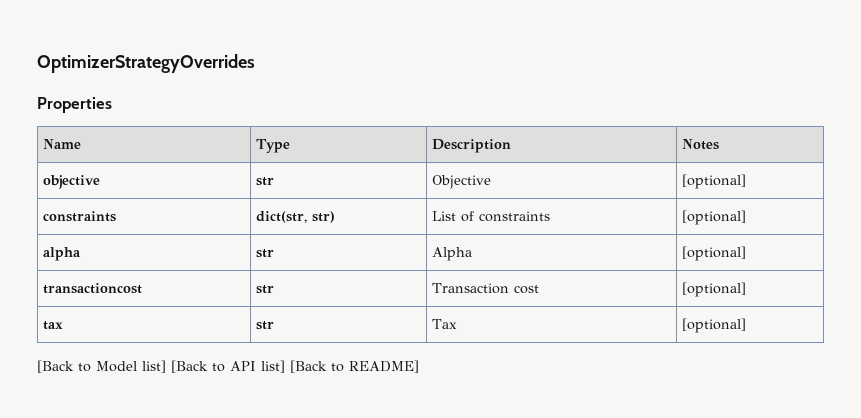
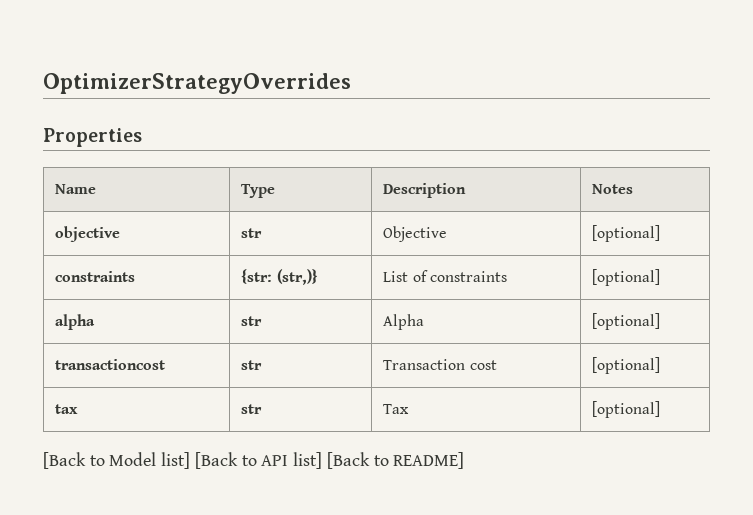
- constraints | dict(str, str) | List of constraints | [optional]
+ constraints | {str: (str,)} | List of constraints | [optional]

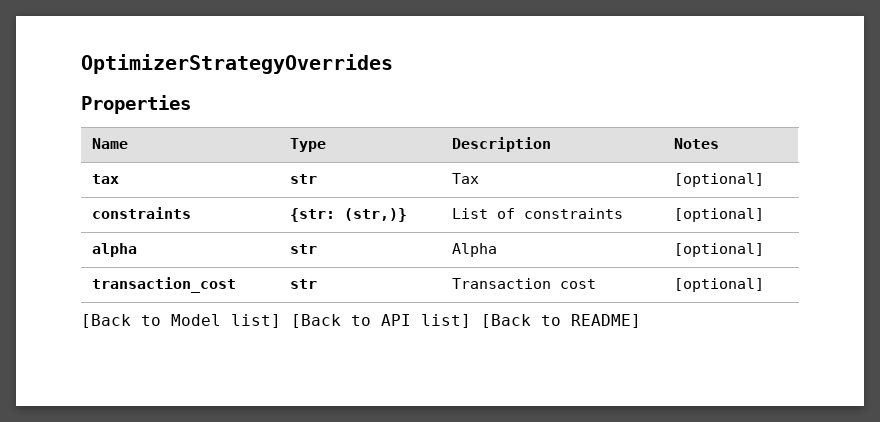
- objective | str | Objective | [optional]
+ tax | str | Tax | [optional]
- transactioncost | str | Transaction cost | [optional]
+ transaction_cost | str | Transaction cost | [optional]
- tax | str | Tax | [optional]

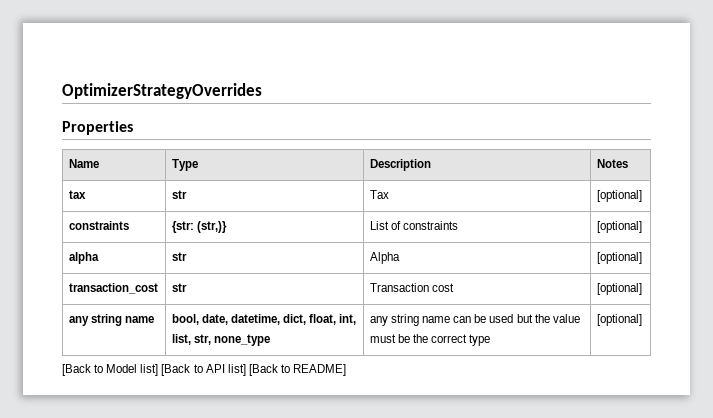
+ any string name | bool, date, datetime, dict, float, int, list, str, none_type | any string name can be used but the value must be the correct type | [optional]

